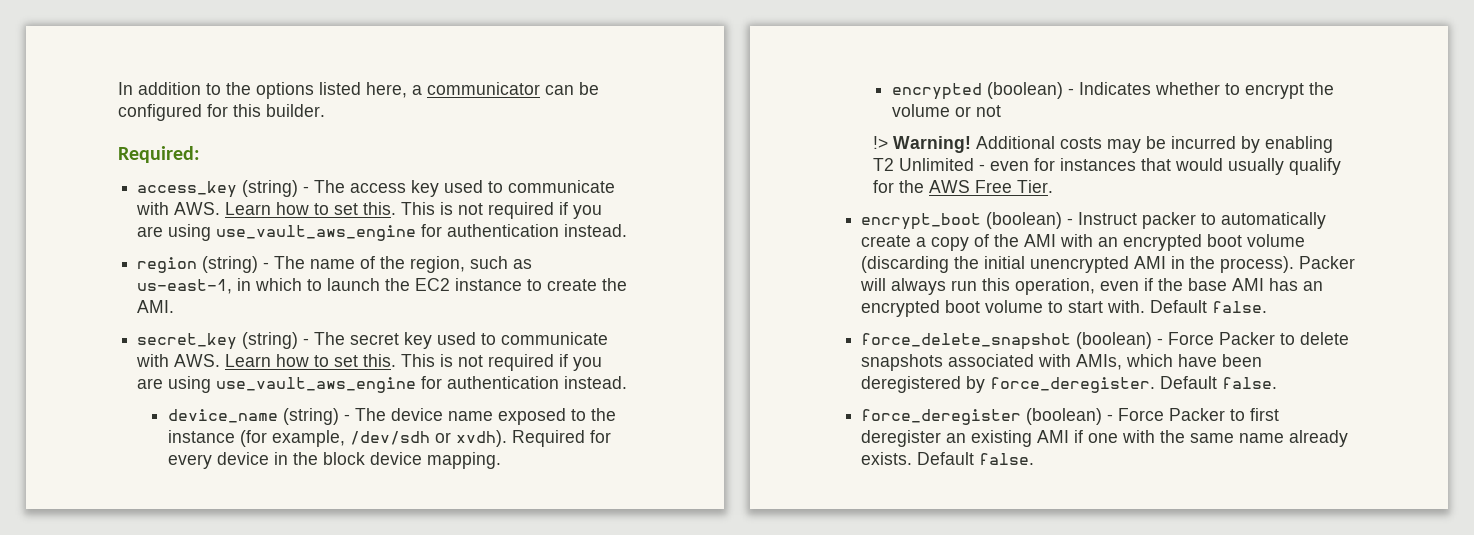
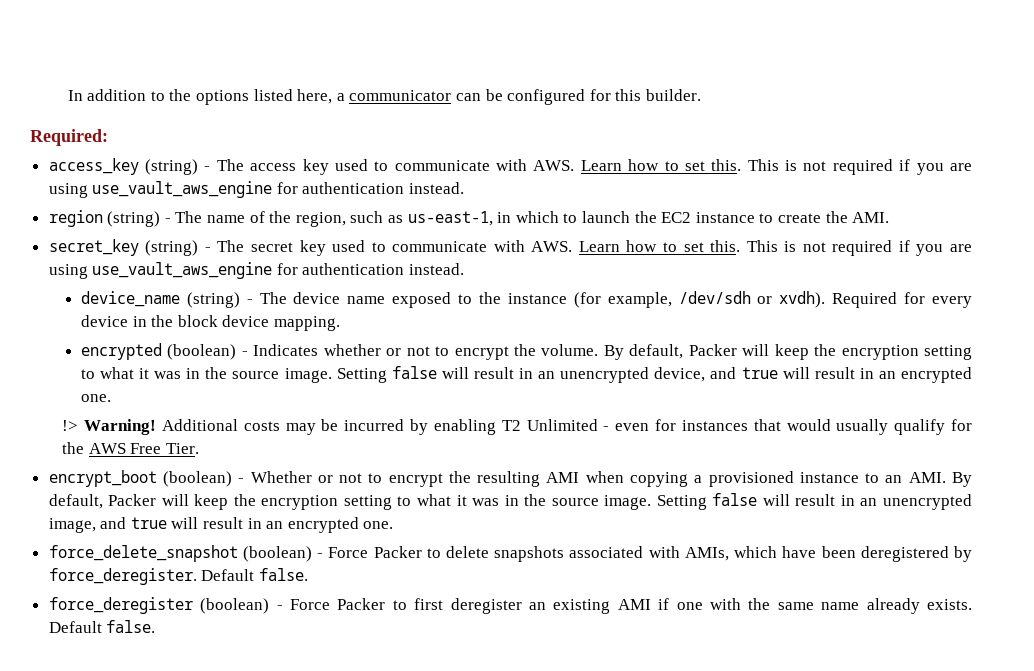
- encrypted (boolean) - Indicates whether to encrypt the volume or not
+ encrypted (boolean) - Indicates whether or not to encrypt the volume. By default, Packer will keep the encryption setting to what it was in the source image. Setting false will result in an unencrypted device, and true will result in an encrypted one.
- encrypt_boot (boolean) - Instruct packer to automatically create a copy of the AMI with an encrypted boot volume (discarding the initial unencrypted AMI in the process). Packer will always run this operation, even if the base AMI has an encrypted boot volume to start with. Default false.
+ encrypt_boot (boolean) - Whether or not to encrypt the resulting AMI when copying a provisioned instance to an AMI. By default, Packer will keep the encryption setting to what it was in the source image. Setting false will result in an unencrypted image, and true will result in an encrypted one.

